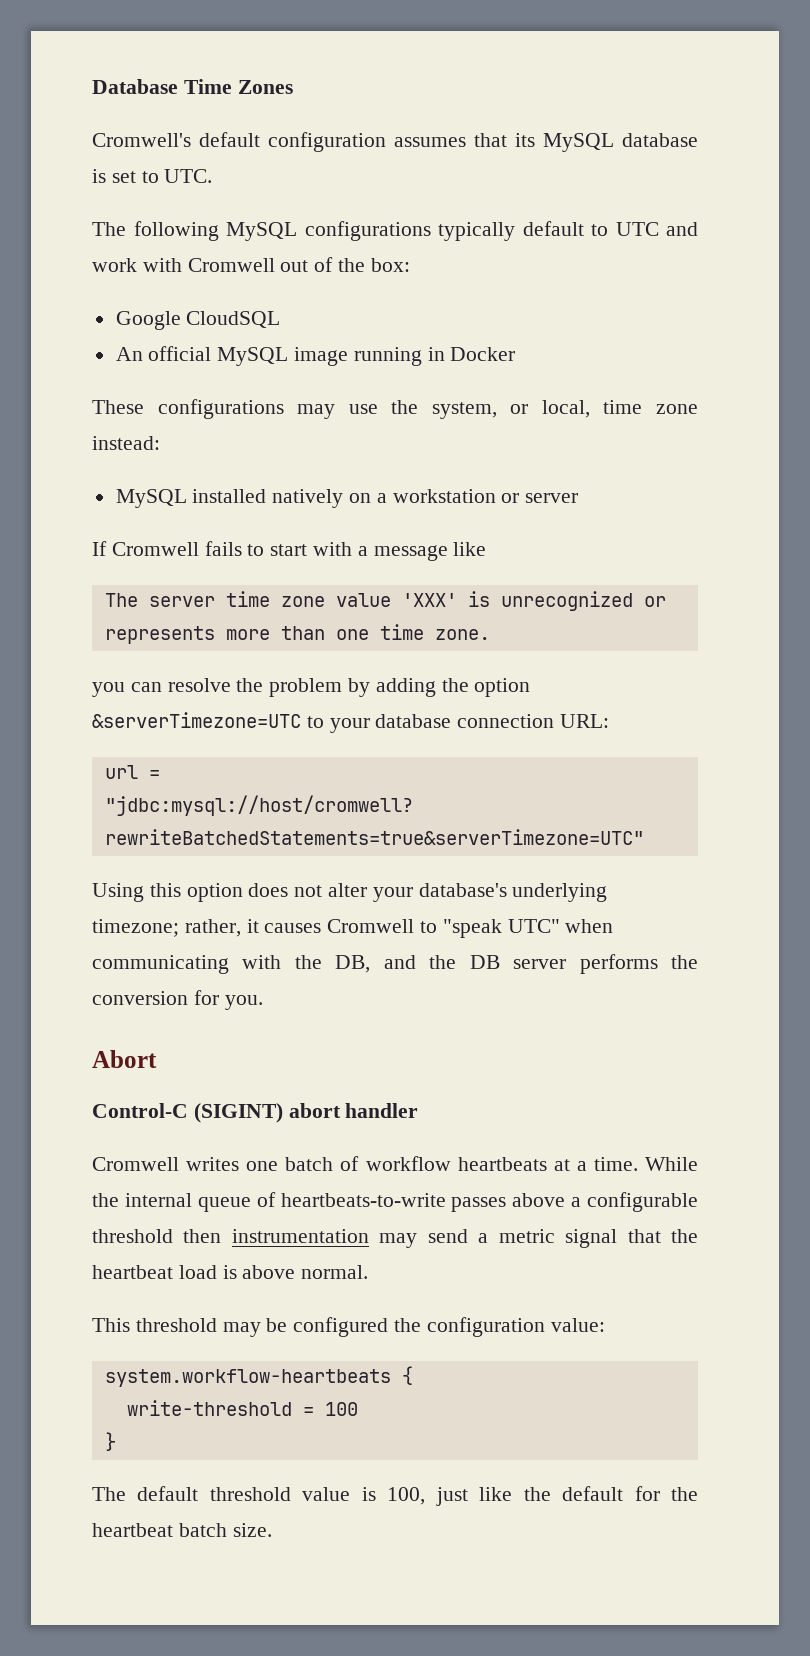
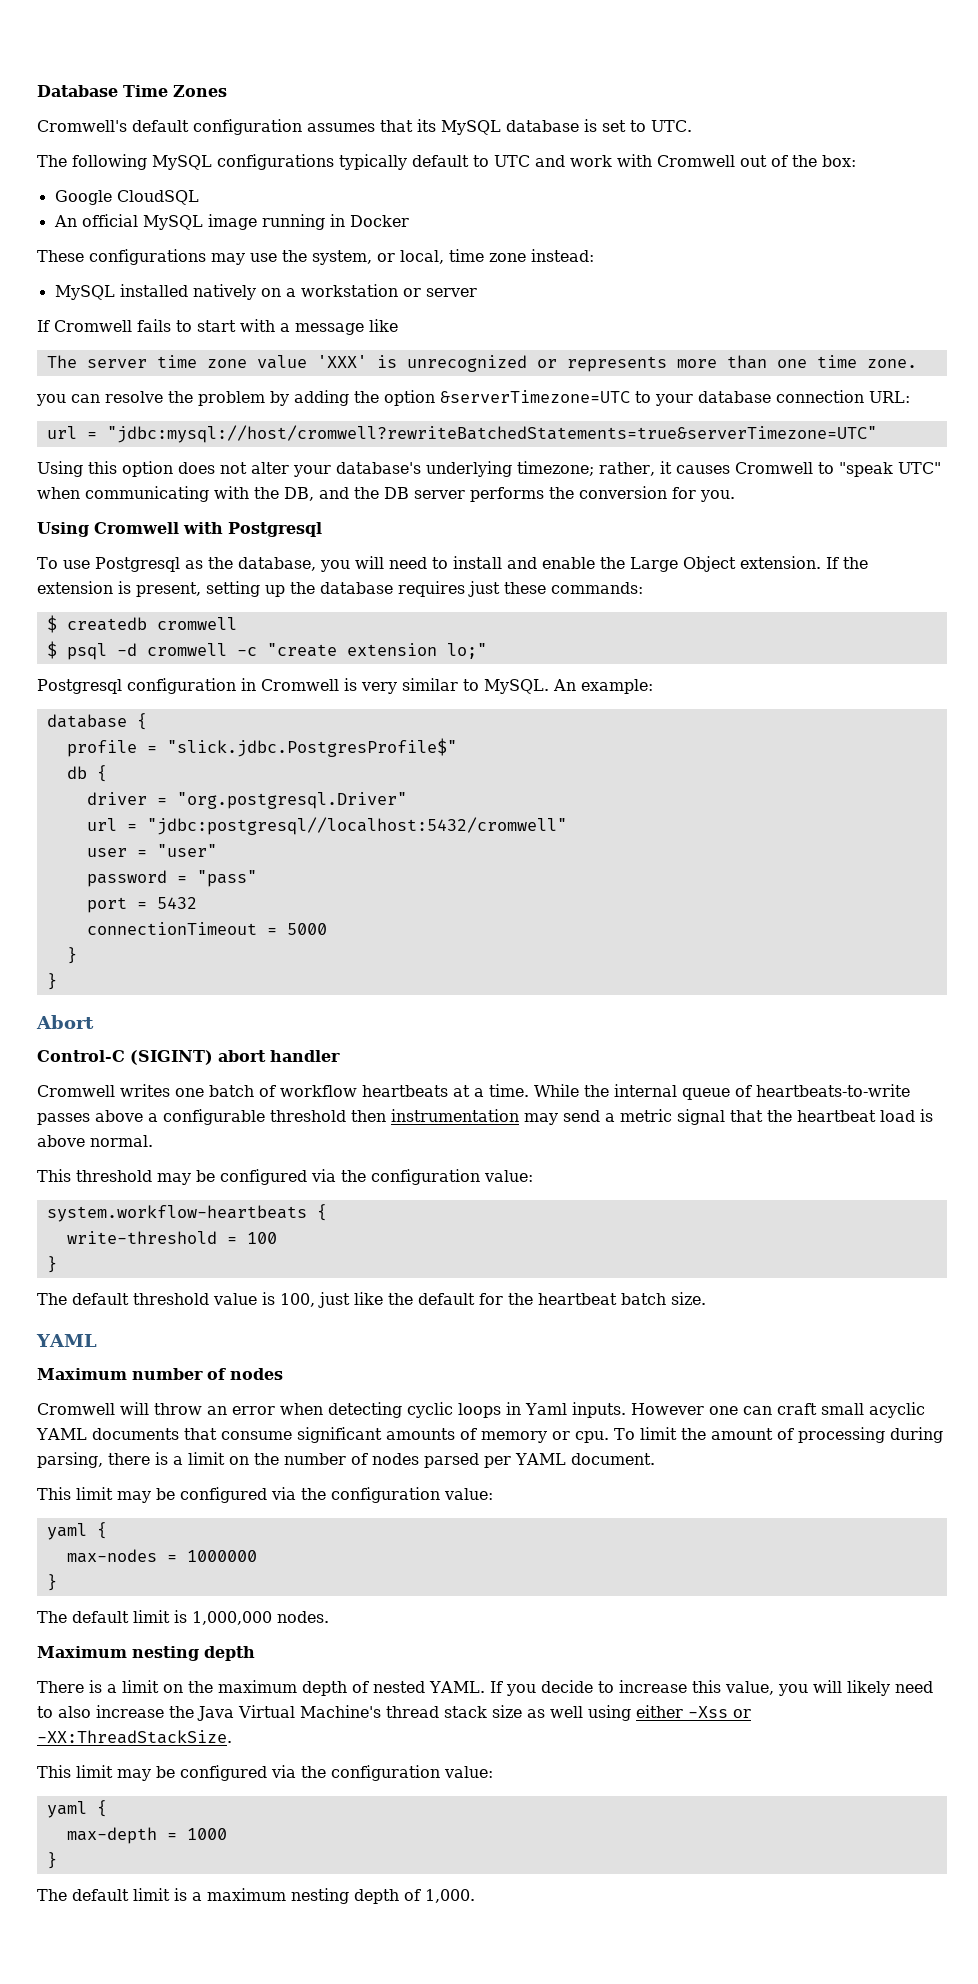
+ Using Cromwell with Postgresql
+ To use Postgresql as the database, you will need to install and enable the Large Object extension. If the extension is present, setting up the database requires just these commands:
+ $ createdb cromwell
+ $ psql -d cromwell -c "create extension lo;"
+ Postgresql configuration in Cromwell is very similar to MySQL. An example:
+ database {
+ profile = "slick.jdbc.PostgresProfile$"
+ db {
+ driver = "org.postgresql.Driver"
+ url = "jdbc:postgresql//localhost:5432/cromwell"
+ user = "user"
+ password = "pass"
+ port = 5432
+ connectionTimeout = 5000
+ }
+ }
- This threshold may be configured the configuration value:
+ This threshold may be configured via the configuration value:
  The default threshold value is 100, just like the default for the heartbeat batch size.
+ YAML
+ Maximum number of nodes
+ Cromwell will throw an error when detecting cyclic loops in Yaml inputs. However one can craft small acyclic YAML documents that consume significant amounts of memory or cpu. To limit the amount of processing during parsing, there is a limit on the number of nodes parsed per YAML document.
+ This limit may be configured via the configuration value:
+ yaml {
+ max-nodes = 1000000
+ }
+ The default limit is 1,000,000 nodes.
+ Maximum nesting depth
+ There is a limit on the maximum depth of nested YAML. If you decide to increase this value, you will likely need to also increase the Java Virtual Machine's thread stack size as well using either -Xss or -XX:ThreadStackSize.
+ This limit may be configured via the configuration value:
+ yaml {
+ max-depth = 1000
+ }
+ The default limit is a maximum nesting depth of 1,000.

